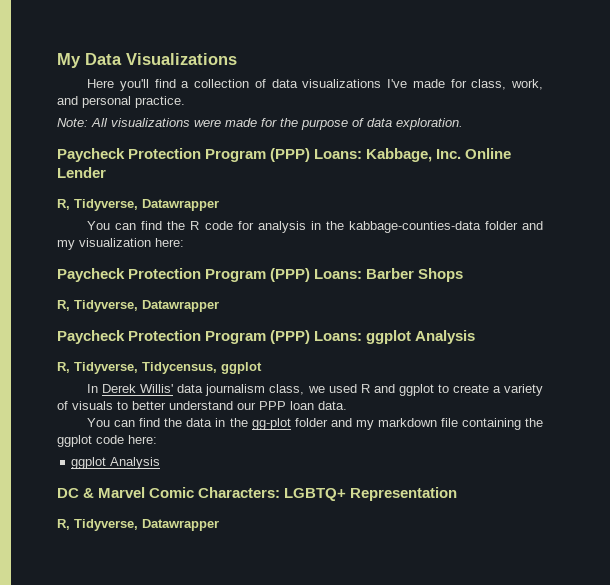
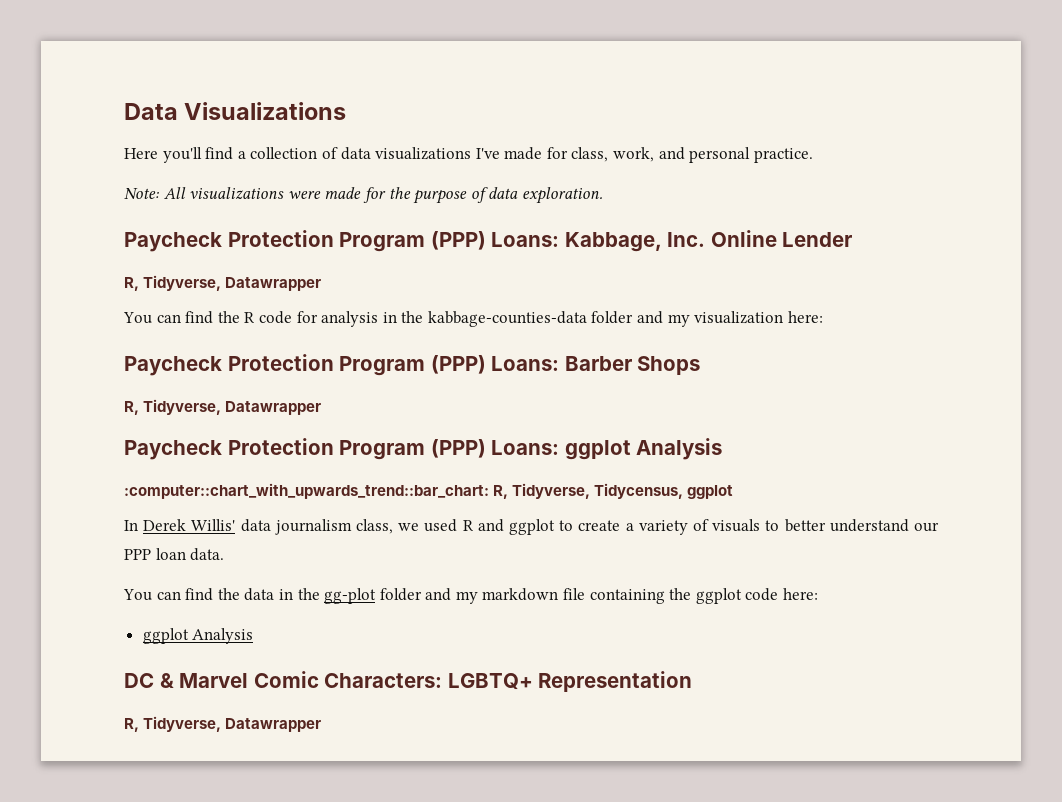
- My Data Visualizations
+ Data Visualizations
- R, Tidyverse, Tidycensus, ggplot
+ :computer::chart_with_upwards_trend::bar_chart: R, Tidyverse, Tidycensus, ggplot

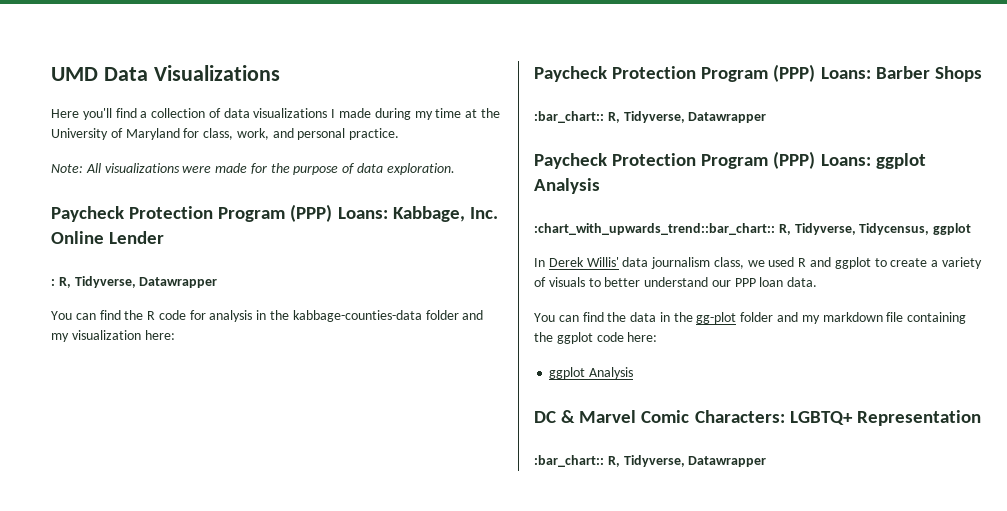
- Data Visualizations
+ UMD Data Visualizations
- Here you'll find a collection of data visualizations I've made for class, work, and personal practice.
+ Here you'll find a collection of data visualizations I made during my time at the University of Maryland for class, work, and personal practice.
  Paycheck Protection Program (PPP) Loans: Kabbage, Inc. Online Lender
- R, Tidyverse, Datawrapper
+ : R, Tidyverse, Datawrapper
  Paycheck Protection Program (PPP) Loans: Barber Shops
- R, Tidyverse, Datawrapper
+ :bar_chart:: R, Tidyverse, Datawrapper
- :computer::chart_with_upwards_trend::bar_chart: R, Tidyverse, Tidycensus, ggplot
+ :chart_with_upwards_trend::bar_chart:: R, Tidyverse, Tidycensus, ggplot
  DC & Marvel Comic Characters: LGBTQ+ Representation
- R, Tidyverse, Datawrapper
+ :bar_chart:: R, Tidyverse, Datawrapper

